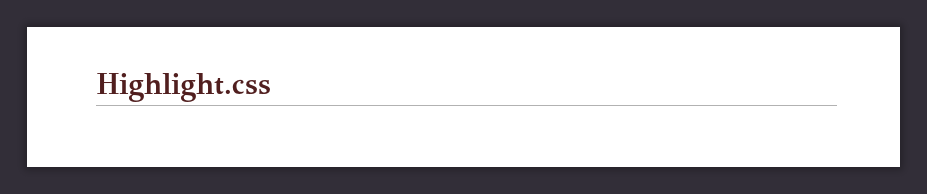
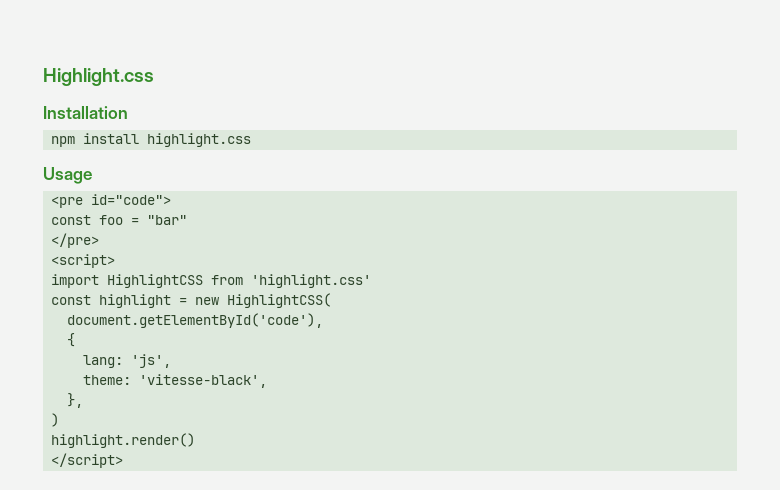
+ Installation
+ npm install highlight.css
+ Usage
+ <pre id="code">
+ const foo = "bar"
+ </pre>
+ <script>
+ import HighlightCSS from 'highlight.css'
+ const highlight = new HighlightCSS(
+ document.getElementById('code'),
+ {
+ lang: 'js',
+ theme: 'vitesse-black',
+ },
+ )
+ highlight.render()
+ </script>

